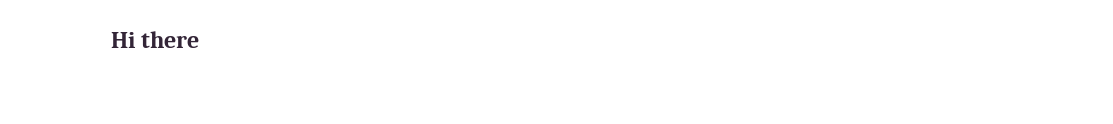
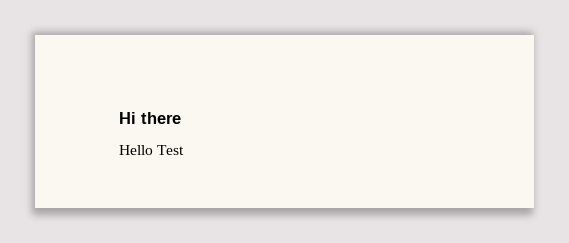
+ Hello Test

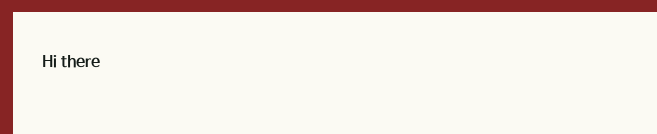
- Hello Test

